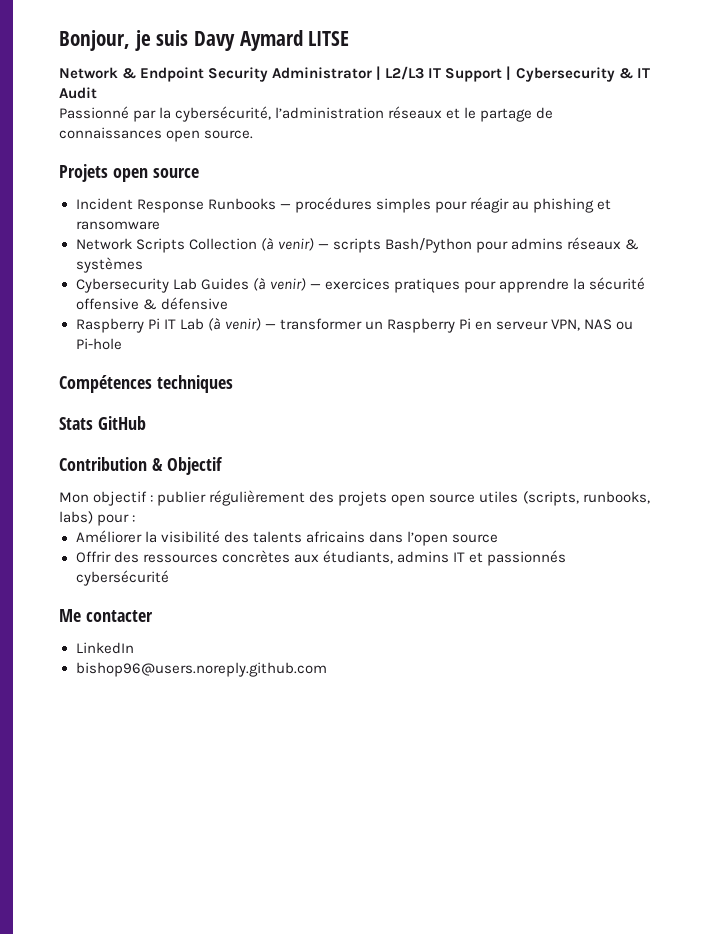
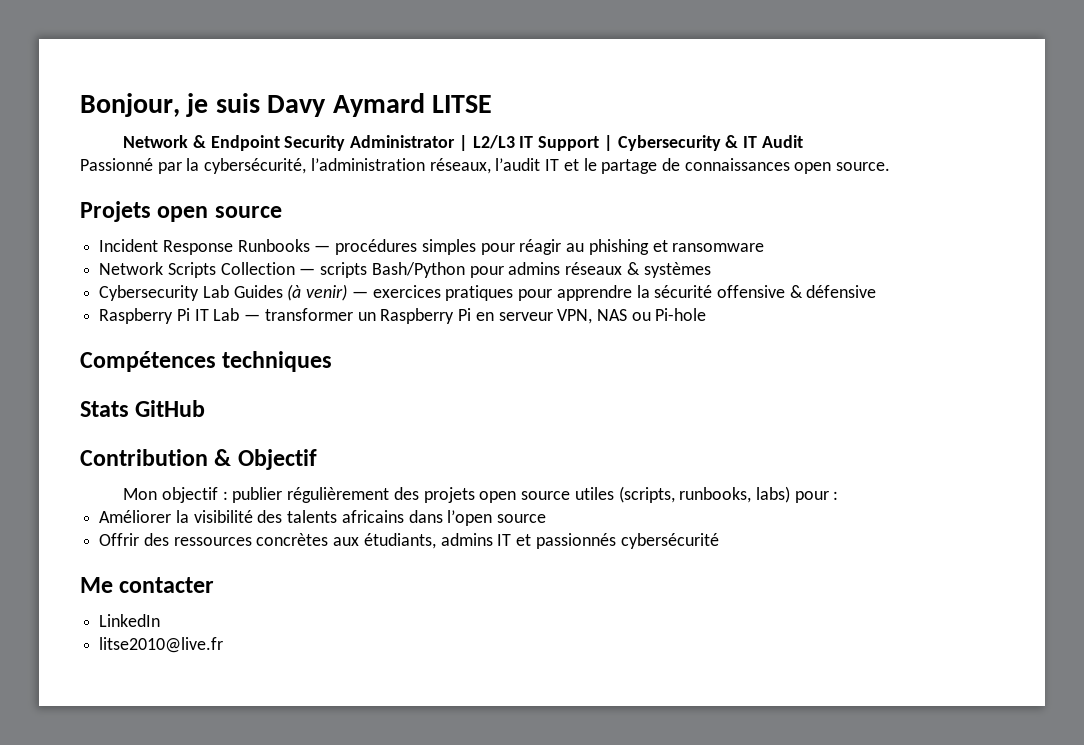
- Passionné par la cybersécurité, l’administration réseaux et le partage de connaissances open source.
+ Passionné par la cybersécurité, l’administration réseaux, l’audit IT et le partage de connaissances open source.
- Network Scripts Collection (à venir) — scripts Bash/Python pour admins réseaux & systèmes
+ Network Scripts Collection — scripts Bash/Python pour admins réseaux & systèmes
- Raspberry Pi IT Lab (à venir) — transformer un Raspberry Pi en serveur VPN, NAS ou Pi-hole
+ Raspberry Pi IT Lab — transformer un Raspberry Pi en serveur VPN, NAS ou Pi-hole
- bishop96@users.noreply.github.com
+ litse2010@live.fr

